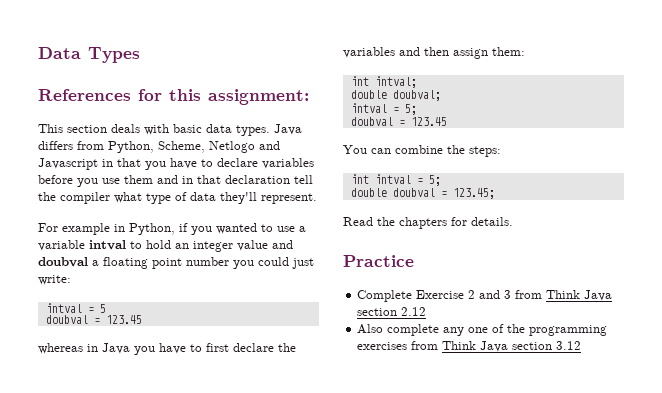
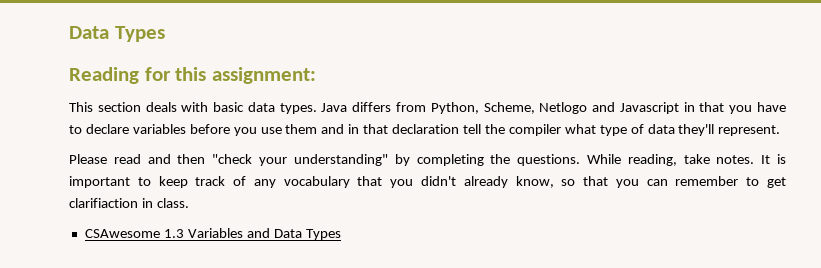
- References for this assignment:
+ Reading for this assignment:
- For example in Python, if you wanted to use a variable intval to hold an integer value and doubval a floating point number you could just write:
- intval = 5
- doubval = 123.45
- whereas in Java you have to first declare the variables and then assign them:
- int intval;
- double doubval;
- intval = 5;
- doubval = 123.45
- You can combine the steps:
- int intval = 5;
- double doubval = 123.45;
- Read the chapters for details.
- Practice
- Complete Exercise 2 and 3 from Think Java section 2.12
- Also complete any one of the programming exercises from Think Java section 3.12
+ Please read and then "check your understanding" by completing the questions. While reading, take notes. It is important to keep track of any vocabulary that you didn't already know, so that you can remember to get clarifiaction in class.
+ CSAwesome 1.3 Variables and Data Types

